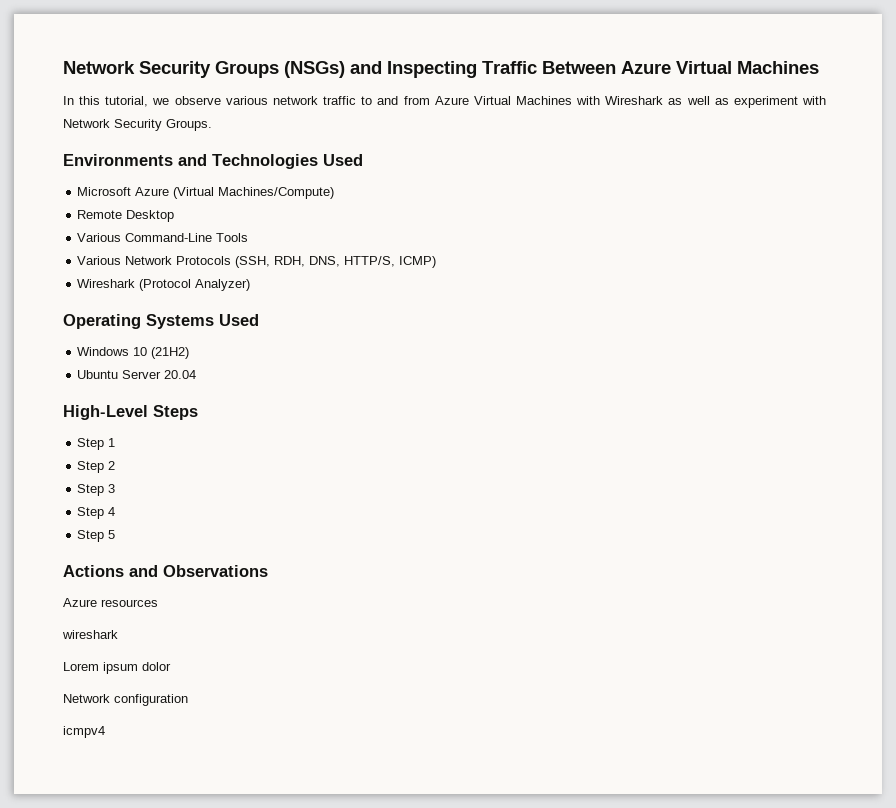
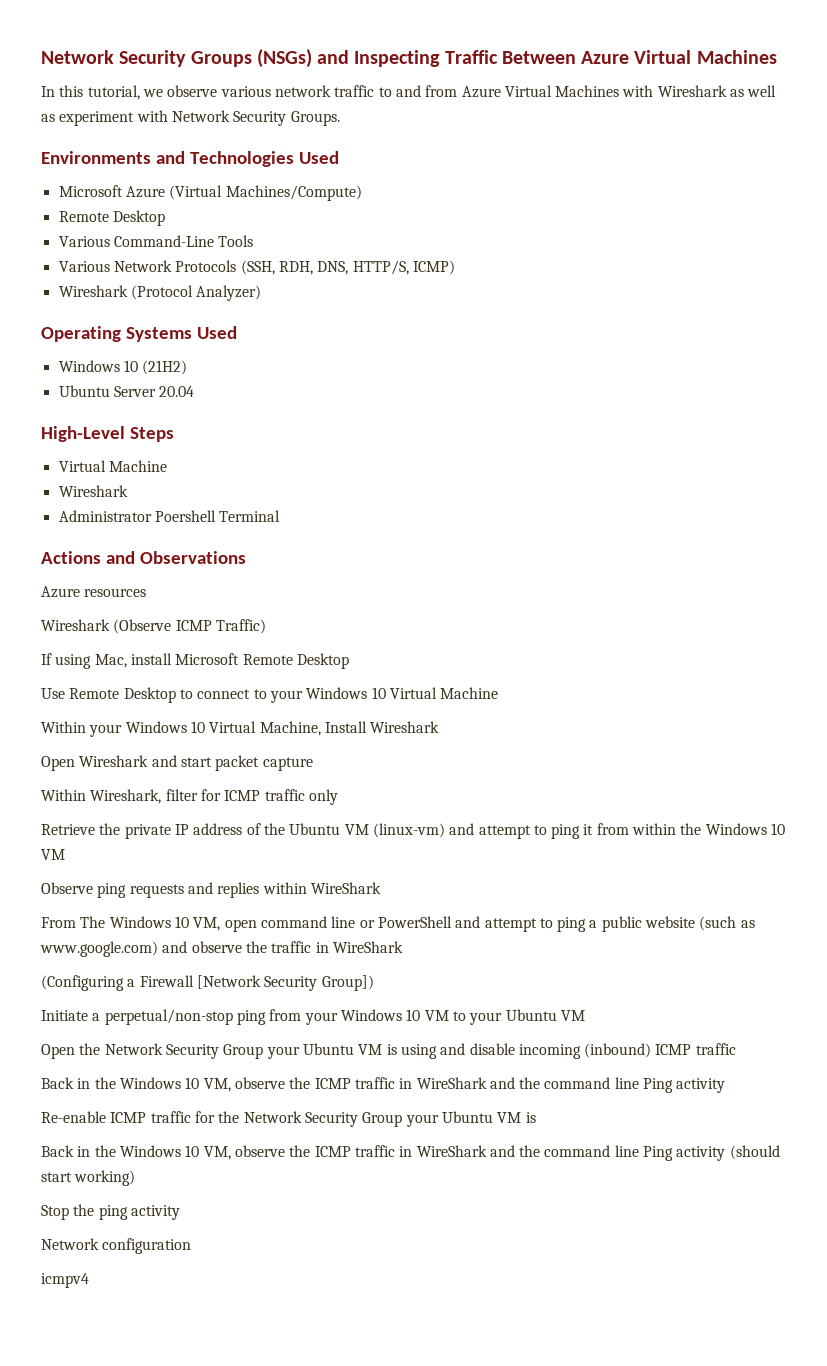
  High-Level Steps
- Step 1
- Step 2
- Step 3
- Step 4
- Step 5
+ Virtual Machine
+ Wireshark
+ Administrator Poershell Terminal
- wireshark
- Lorem ipsum dolor
+ Wireshark (Observe ICMP Traffic)
+ If using Mac, install Microsoft Remote Desktop
+ Use Remote Desktop to connect to your Windows 10 Virtual Machine
+ Within your Windows 10 Virtual Machine, Install Wireshark
+ Open Wireshark and start packet capture
+ Within Wireshark, filter for ICMP traffic only
+ Retrieve the private IP address of the Ubuntu VM (linux-vm) and attempt to ping it from within the Windows 10 VM
+ Observe ping requests and replies within WireShark
+ From The Windows 10 VM, open command line or PowerShell and attempt to ping a public website (such as www.google.com) and observe the traffic in WireShark
+ (Configuring a Firewall [Network Security Group])
+ Initiate a perpetual/non-stop ping from your Windows 10 VM to your Ubuntu VM
+ Open the Network Security Group your Ubuntu VM is using and disable incoming (inbound) ICMP traffic
+ Back in the Windows 10 VM, observe the ICMP traffic in WireShark and the command line Ping activity
+ Re-enable ICMP traffic for the Network Security Group your Ubuntu VM is
+ Back in the Windows 10 VM, observe the ICMP traffic in WireShark and the command line Ping activity (should start working)
+ Stop the ping activity

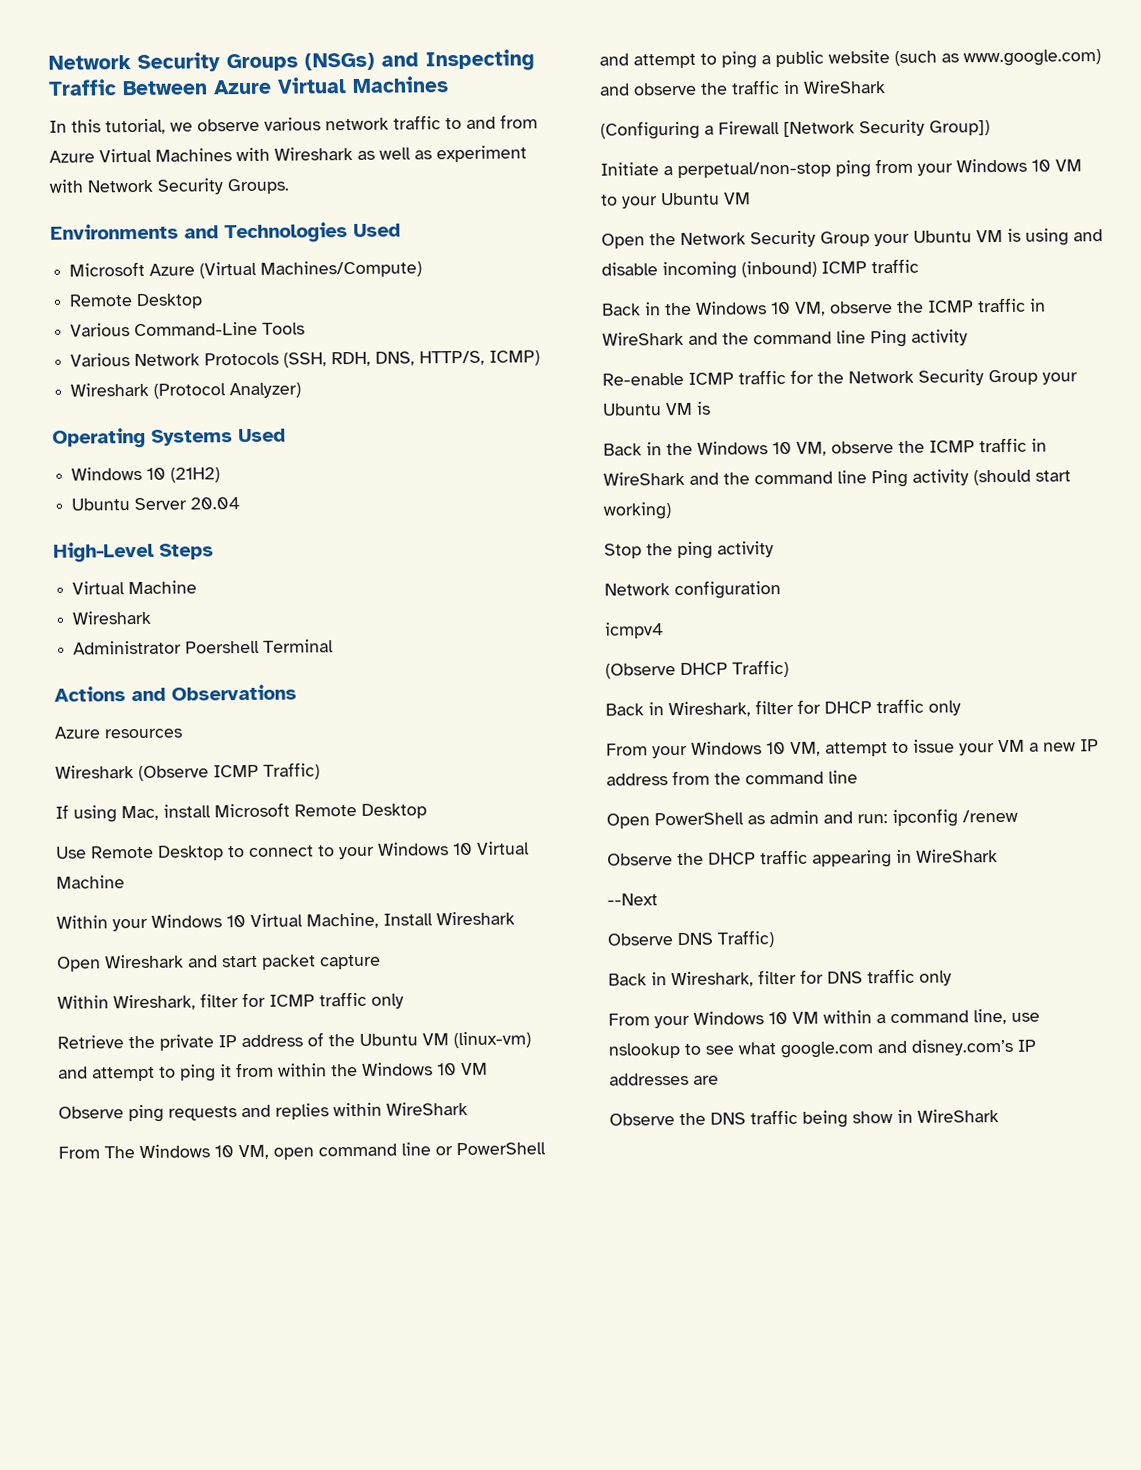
+ (Observe DHCP Traffic)
+ Back in Wireshark, filter for DHCP traffic only
+ From your Windows 10 VM, attempt to issue your VM a new IP address from the command line
+ Open PowerShell as admin and run: ipconfig /renew
+ Observe the DHCP traffic appearing in WireShark
+ --Next
+ Observe DNS Traffic)
+ Back in Wireshark, filter for DNS traffic only
+ From your Windows 10 VM within a command line, use nslookup to see what google.com and disney.com’s IP addresses are
+ Observe the DNS traffic being show in WireShark

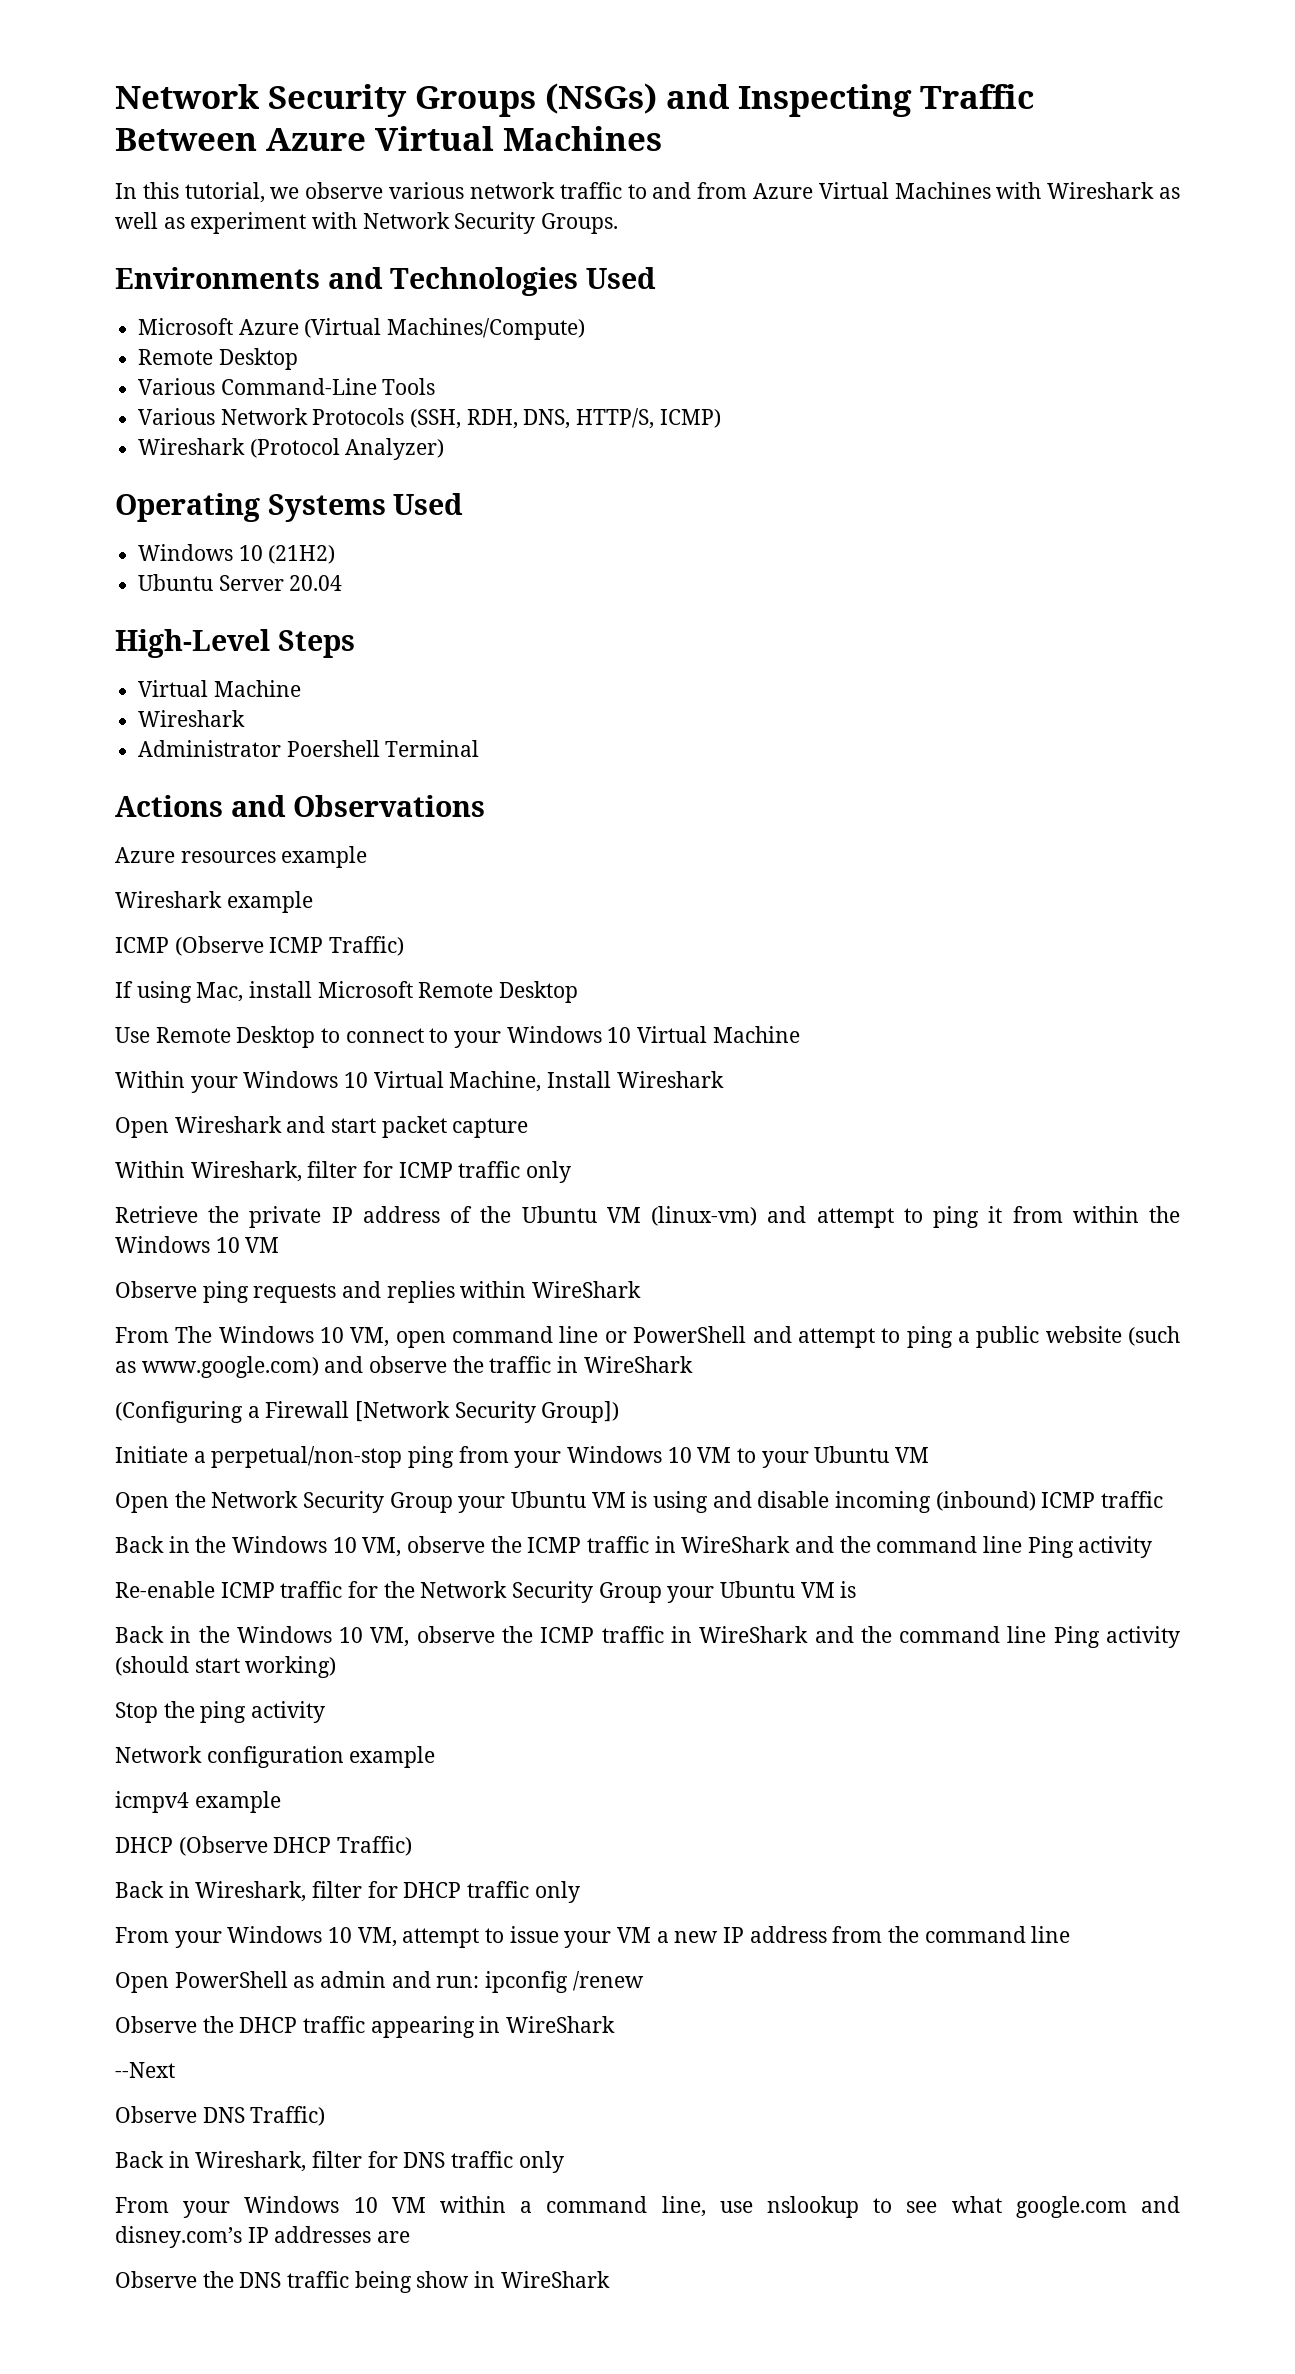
- Azure resources
- Wireshark (Observe ICMP Traffic)
+ Azure resources example
+ Wireshark example
+ ICMP (Observe ICMP Traffic)
- Network configuration
+ Network configuration example
- icmpv4
- (Observe DHCP Traffic)
+ icmpv4 example
+ DHCP (Observe DHCP Traffic)

